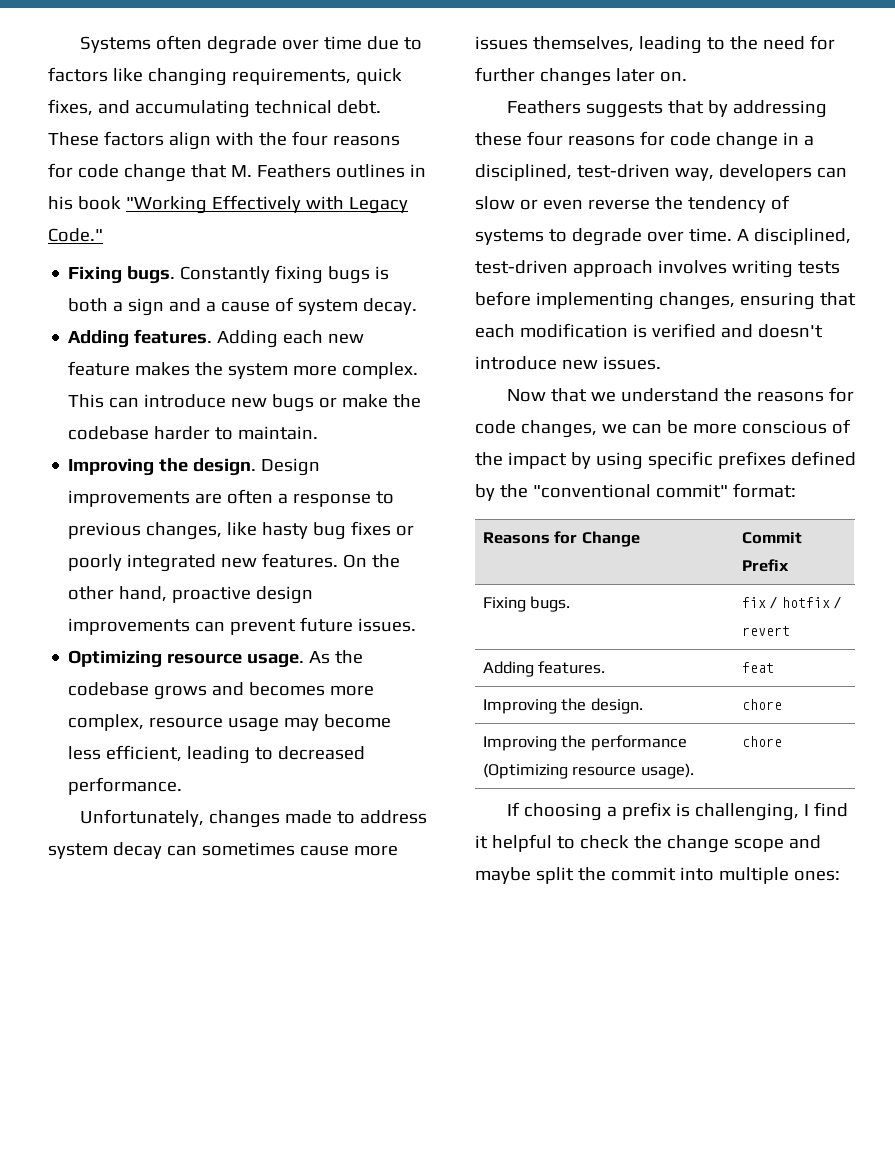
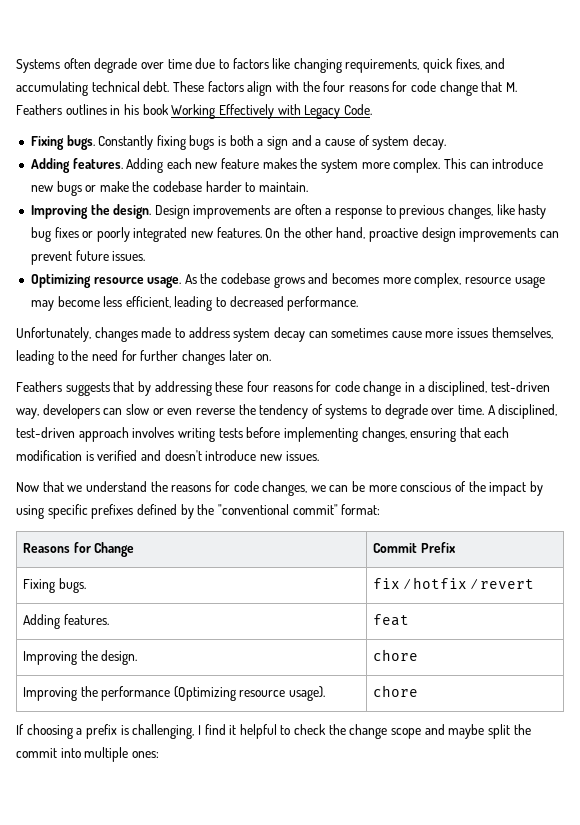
- These factors align with the four reasons for code change that M. Feathers outlines in his book "Working Effectively with Legacy Code."
+ These factors align with the four reasons for code change that M. Feathers outlines in his book Working Effectively with Legacy Code.

